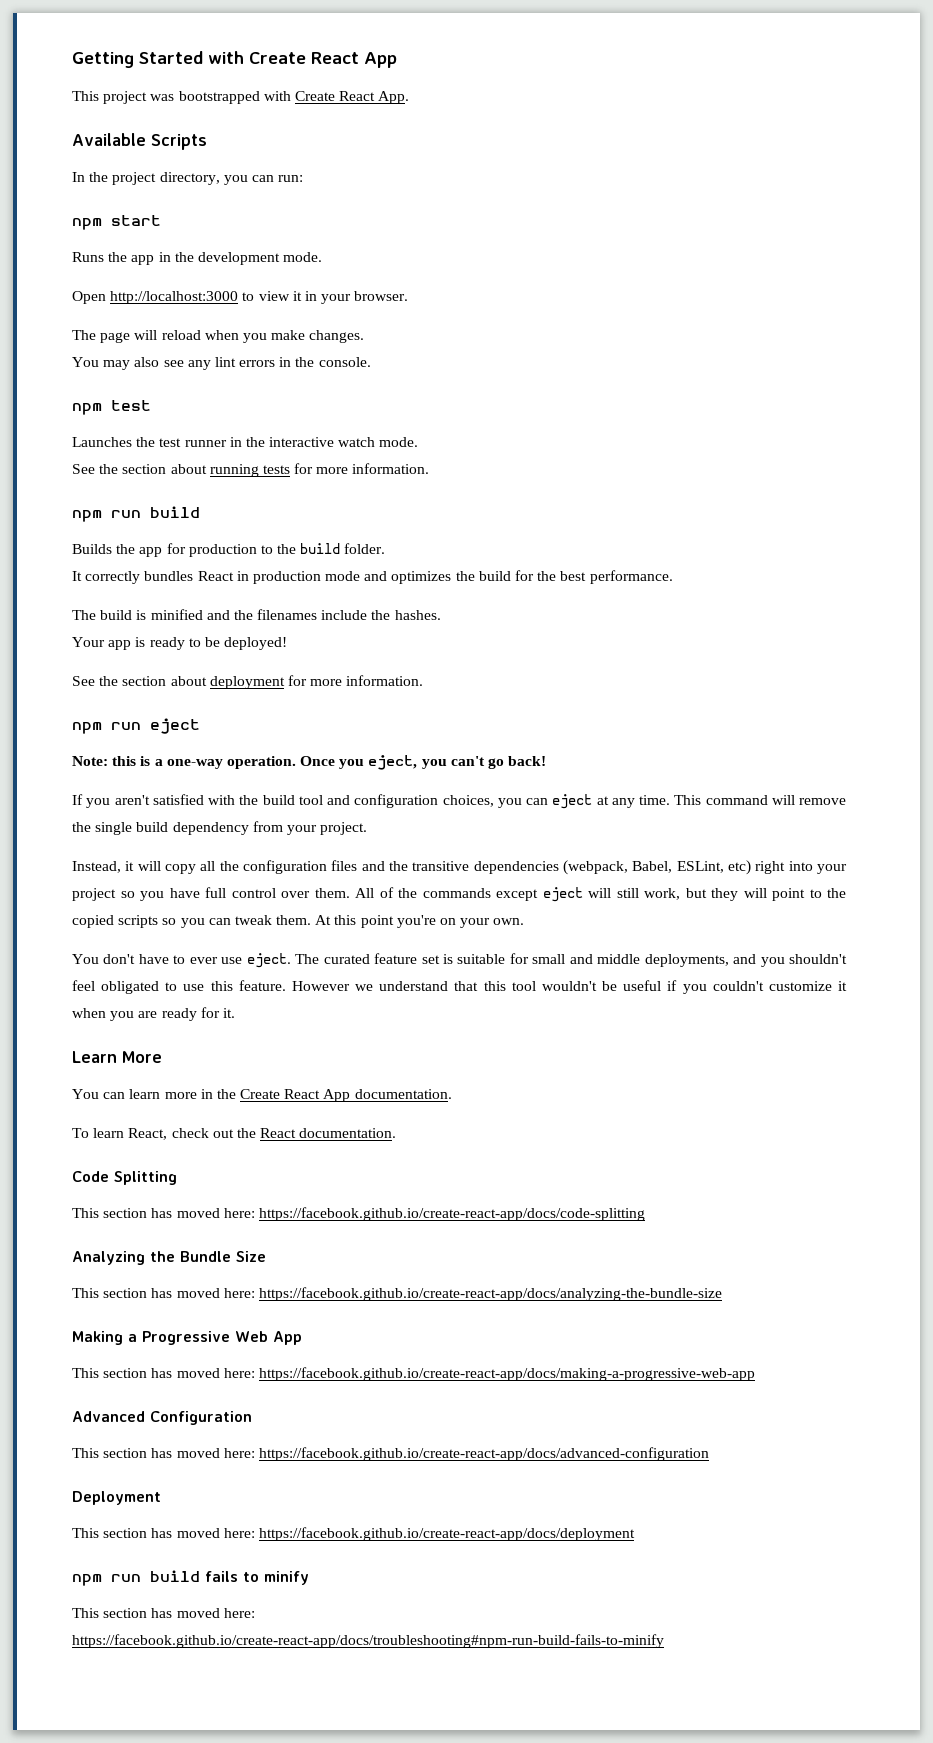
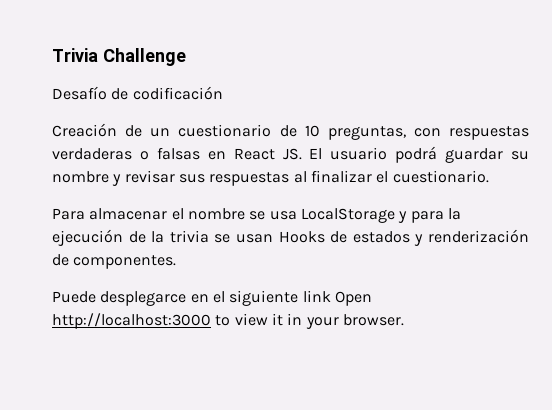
- Getting Started with Create React App
- This project was bootstrapped with Create React App.
- Available Scripts
- In the project directory, you can run:
- npm start
- Runs the app in the development mode.
- Open http://localhost:3000 to view it in your browser.
+ Trivia Challenge
+ Desafío de codificación
+ Creación de un cuestionario de 10 preguntas, con respuestas verdaderas o falsas en React JS. El usuario podrá guardar su nombre y revisar sus respuestas al finalizar el cuestionario.
+ Para almacenar el nombre se usa LocalStorage y para la ejecución de la trivia se usan Hooks de estados y renderización de componentes.
+ Puede desplegarce en el siguiente link Open http://localhost:3000 to view it in your browser.
- The page will reload when you make changes.
- You may also see any lint errors in the console.
- npm test
- Launches the test runner in the interactive watch mode.
- See the section about running tests for more information.
- npm run build
- Builds the app for production to the build folder.
- It correctly bundles React in production mode and optimizes the build for the best performance.
- The build is minified and the filenames include the hashes.
- Your app is ready to be deployed!
- See the section about deployment for more information.
- npm run eject
- Note: this is a one-way operation. Once you eject, you can't go back!
- If you aren't satisfied with the build tool and configuration choices, you can eject at any time. This command will remove the single build dependency from your project.
- Instead, it will copy all the configuration files and the transitive dependencies (webpack, Babel, ESLint, etc) right into your project so you have full control over them. All of the commands except eject will still work, but they will point to the copied scripts so you can tweak them. At this point you're on your own.
- You don't have to ever use eject. The curated feature set is suitable for small and middle deployments, and you shouldn't feel obligated to use this feature. However we understand that this tool wouldn't be useful if you couldn't customize it when you are ready for it.
- Learn More
- You can learn more in the Create React App documentation.
- To learn React, check out the React documentation.
- Code Splitting
- This section has moved here: https://facebook.github.io/create-react-app/docs/code-splitting
- Analyzing the Bundle Size
- This section has moved here: https://facebook.github.io/create-react-app/docs/analyzing-the-bundle-size
- Making a Progressive Web App
- This section has moved here: https://facebook.github.io/create-react-app/docs/making-a-progressive-web-app
- Advanced Configuration
- This section has moved here: https://facebook.github.io/create-react-app/docs/advanced-configuration
- Deployment
- This section has moved here: https://facebook.github.io/create-react-app/docs/deployment
- npm run build fails to minify
- This section has moved here: https://facebook.github.io/create-react-app/docs/troubleshooting#npm-run-build-fails-to-minify

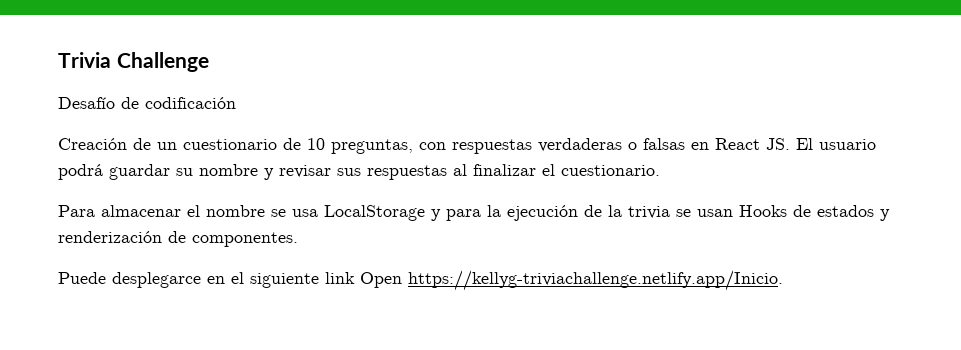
- Puede desplegarce en el siguiente link Open http://localhost:3000 to view it in your browser.
+ Puede desplegarce en el siguiente link Open https://kellyg-triviachallenge.netlify.app/Inicio.

